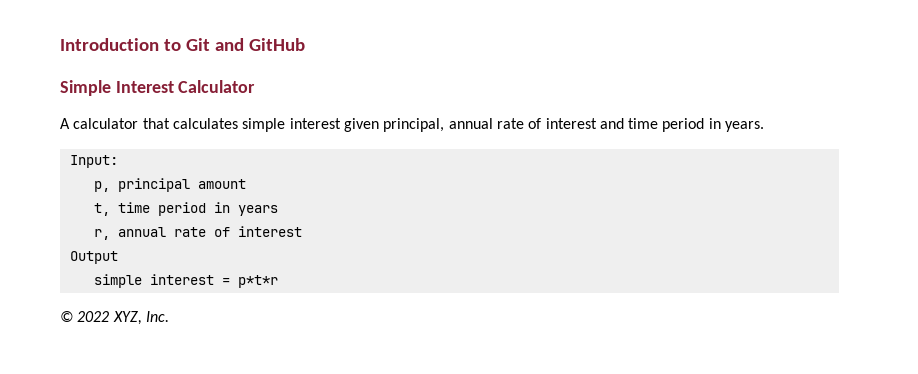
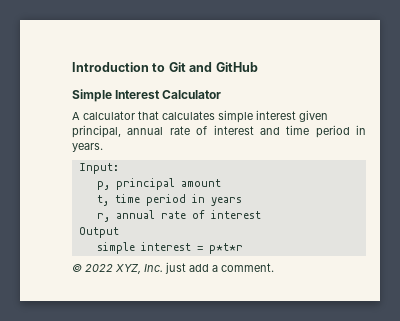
- © 2022 XYZ, Inc.
+ © 2022 XYZ, Inc. just add a comment.

